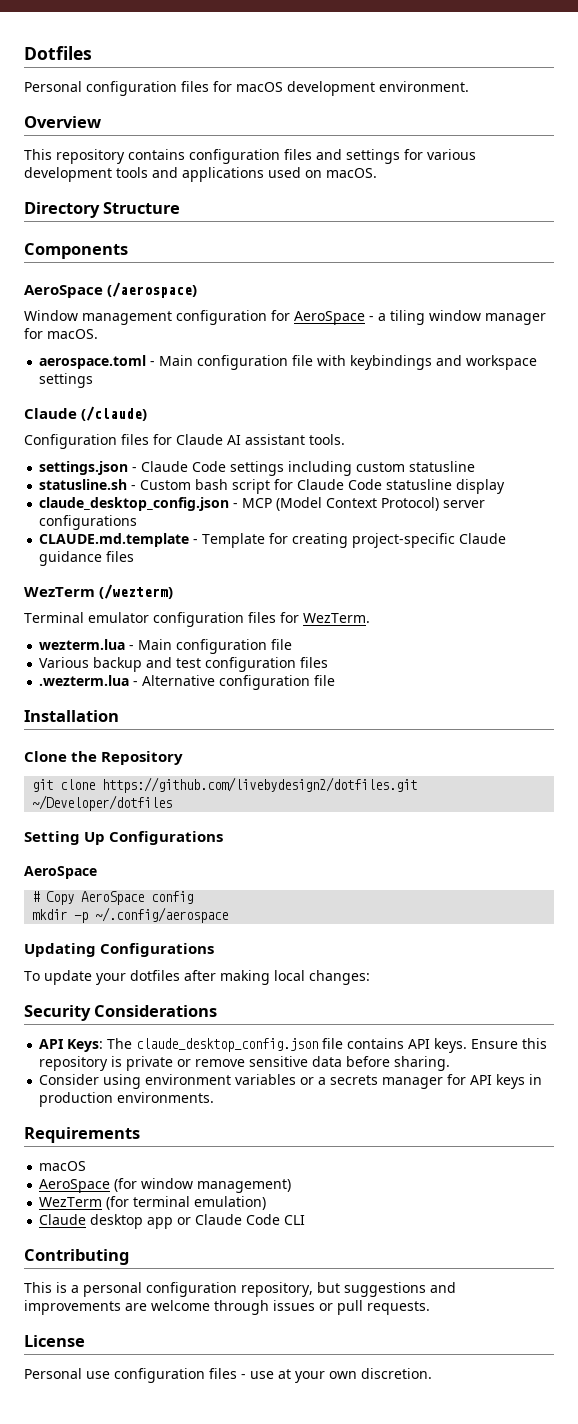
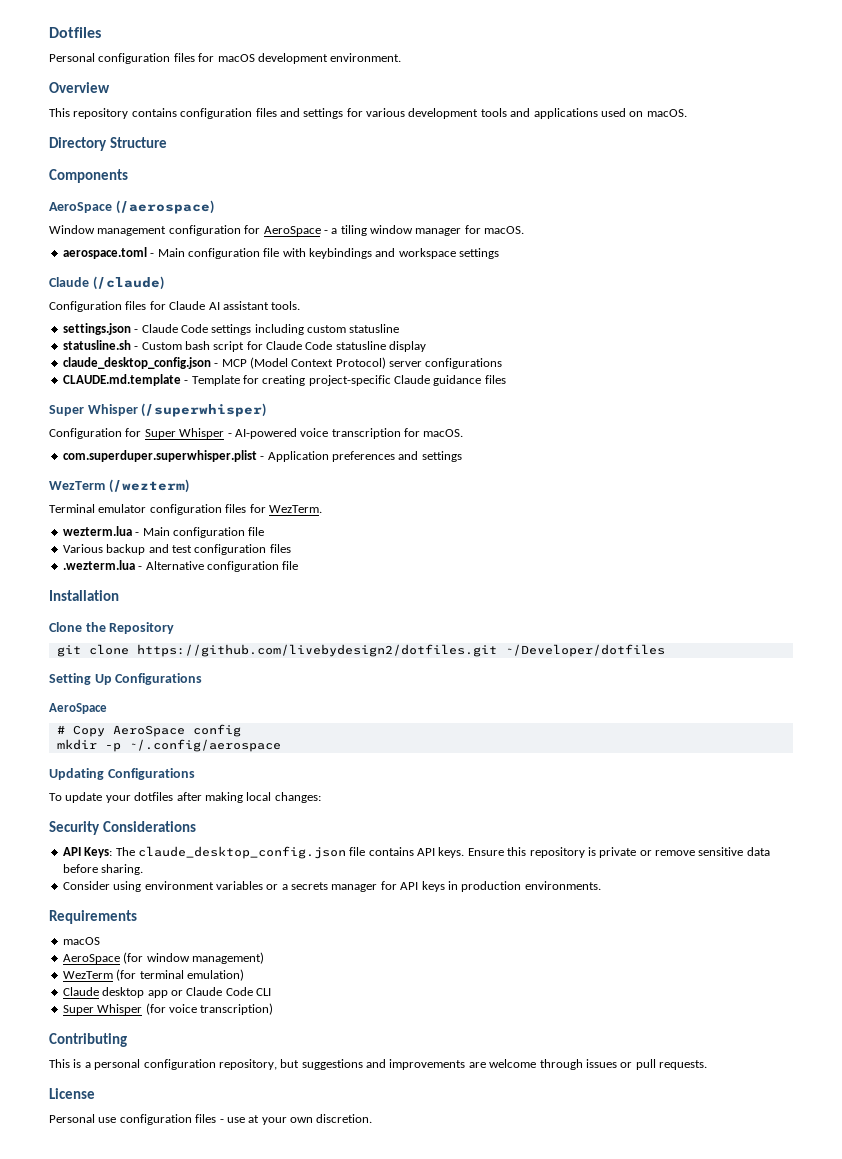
+ Super Whisper (/superwhisper)
+ Configuration for Super Whisper - AI-powered voice transcription for macOS.
+ com.superduper.superwhisper.plist - Application preferences and settings
+ Super Whisper (for voice transcription)

